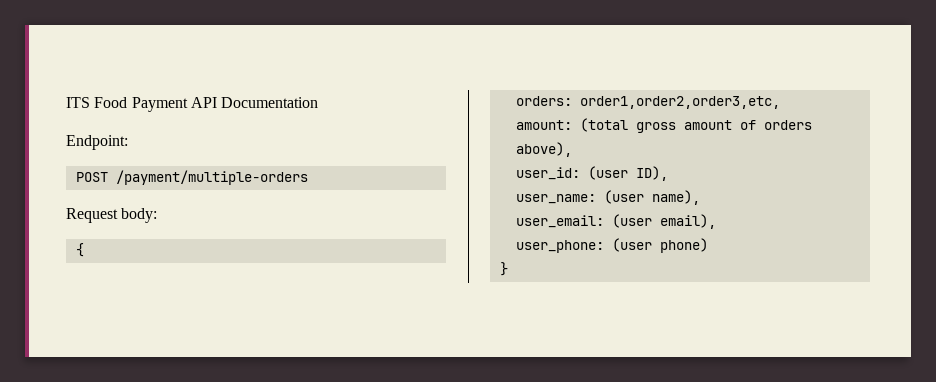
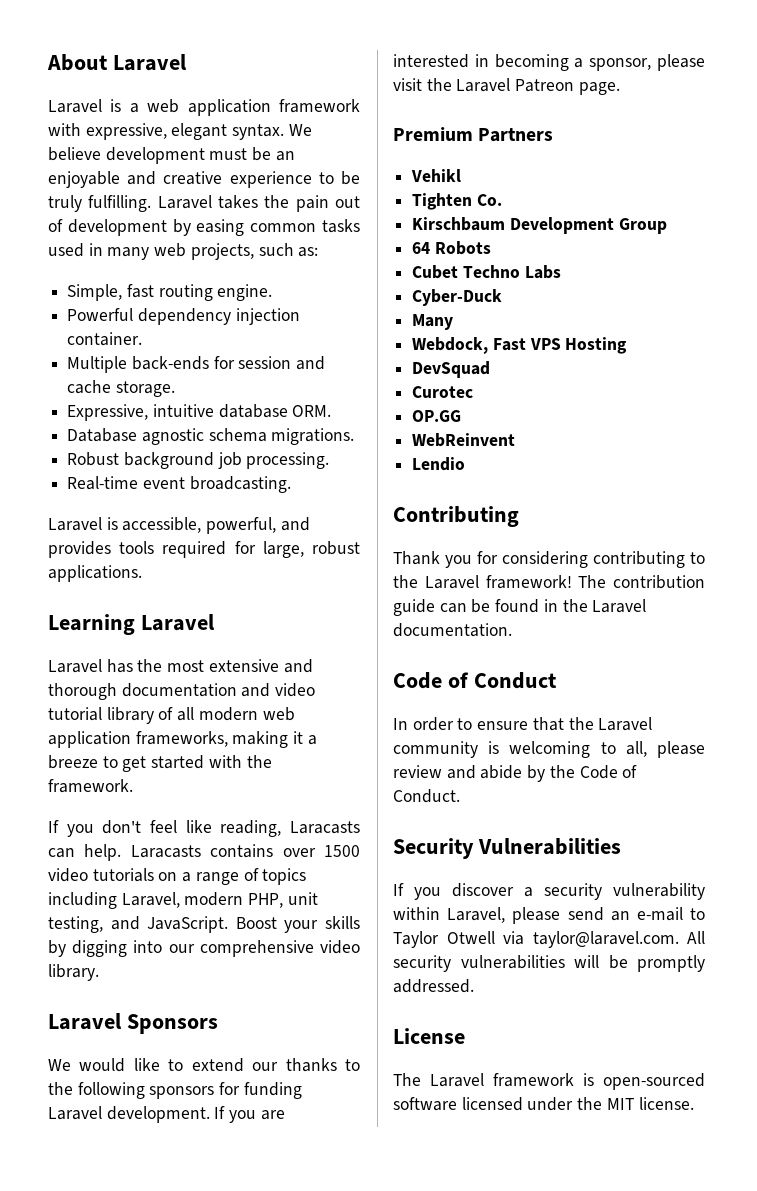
- ITS Food Payment API Documentation
- Endpoint:
- POST /payment/multiple-orders
- Request body:
- {
- orders: order1,order2,order3,etc,
- amount: (total gross amount of orders above),
- user_id: (user ID),
- user_name: (user name),
- user_email: (user email),
- user_phone: (user phone)
- }
+ About Laravel
+ Laravel is a web application framework with expressive, elegant syntax. We believe development must be an enjoyable and creative experience to be truly fulfilling. Laravel takes the pain out of development by easing common tasks used in many web projects, such as:
+ Simple, fast routing engine.
+ Powerful dependency injection container.
+ Multiple back-ends for session and cache storage.
+ Expressive, intuitive database ORM.
+ Database agnostic schema migrations.
+ Robust background job processing.
+ Real-time event broadcasting.
+ Laravel is accessible, powerful, and provides tools required for large, robust applications.
+ Learning Laravel
+ Laravel has the most extensive and thorough documentation and video tutorial library of all modern web application frameworks, making it a breeze to get started with the framework.
+ If you don't feel like reading, Laracasts can help. Laracasts contains over 1500 video tutorials on a range of topics including Laravel, modern PHP, unit testing, and JavaScript. Boost your skills by digging into our comprehensive video library.
+ Laravel Sponsors
+ We would like to extend our thanks to the following sponsors for funding Laravel development. If you are interested in becoming a sponsor, please visit the Laravel Patreon page.
+ Premium Partners
+ Vehikl
+ Tighten Co.
+ Kirschbaum Development Group
+ 64 Robots
+ Cubet Techno Labs
+ Cyber-Duck
+ Many
+ Webdock, Fast VPS Hosting
+ DevSquad
+ Curotec
+ OP.GG
+ WebReinvent
+ Lendio
+ Contributing
+ Thank you for considering contributing to the Laravel framework! The contribution guide can be found in the Laravel documentation.
+ Code of Conduct
+ In order to ensure that the Laravel community is welcoming to all, please review and abide by the Code of Conduct.
+ Security Vulnerabilities
+ If you discover a security vulnerability within Laravel, please send an e-mail to Taylor Otwell via taylor@laravel.com. All security vulnerabilities will be promptly addressed.
+ License
+ The Laravel framework is open-sourced software licensed under the MIT license.

